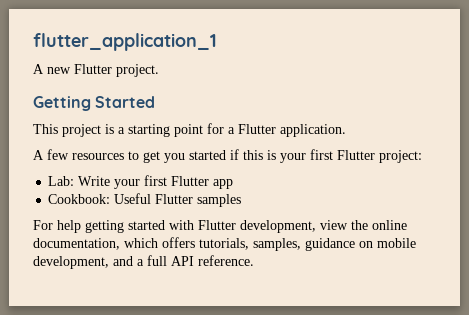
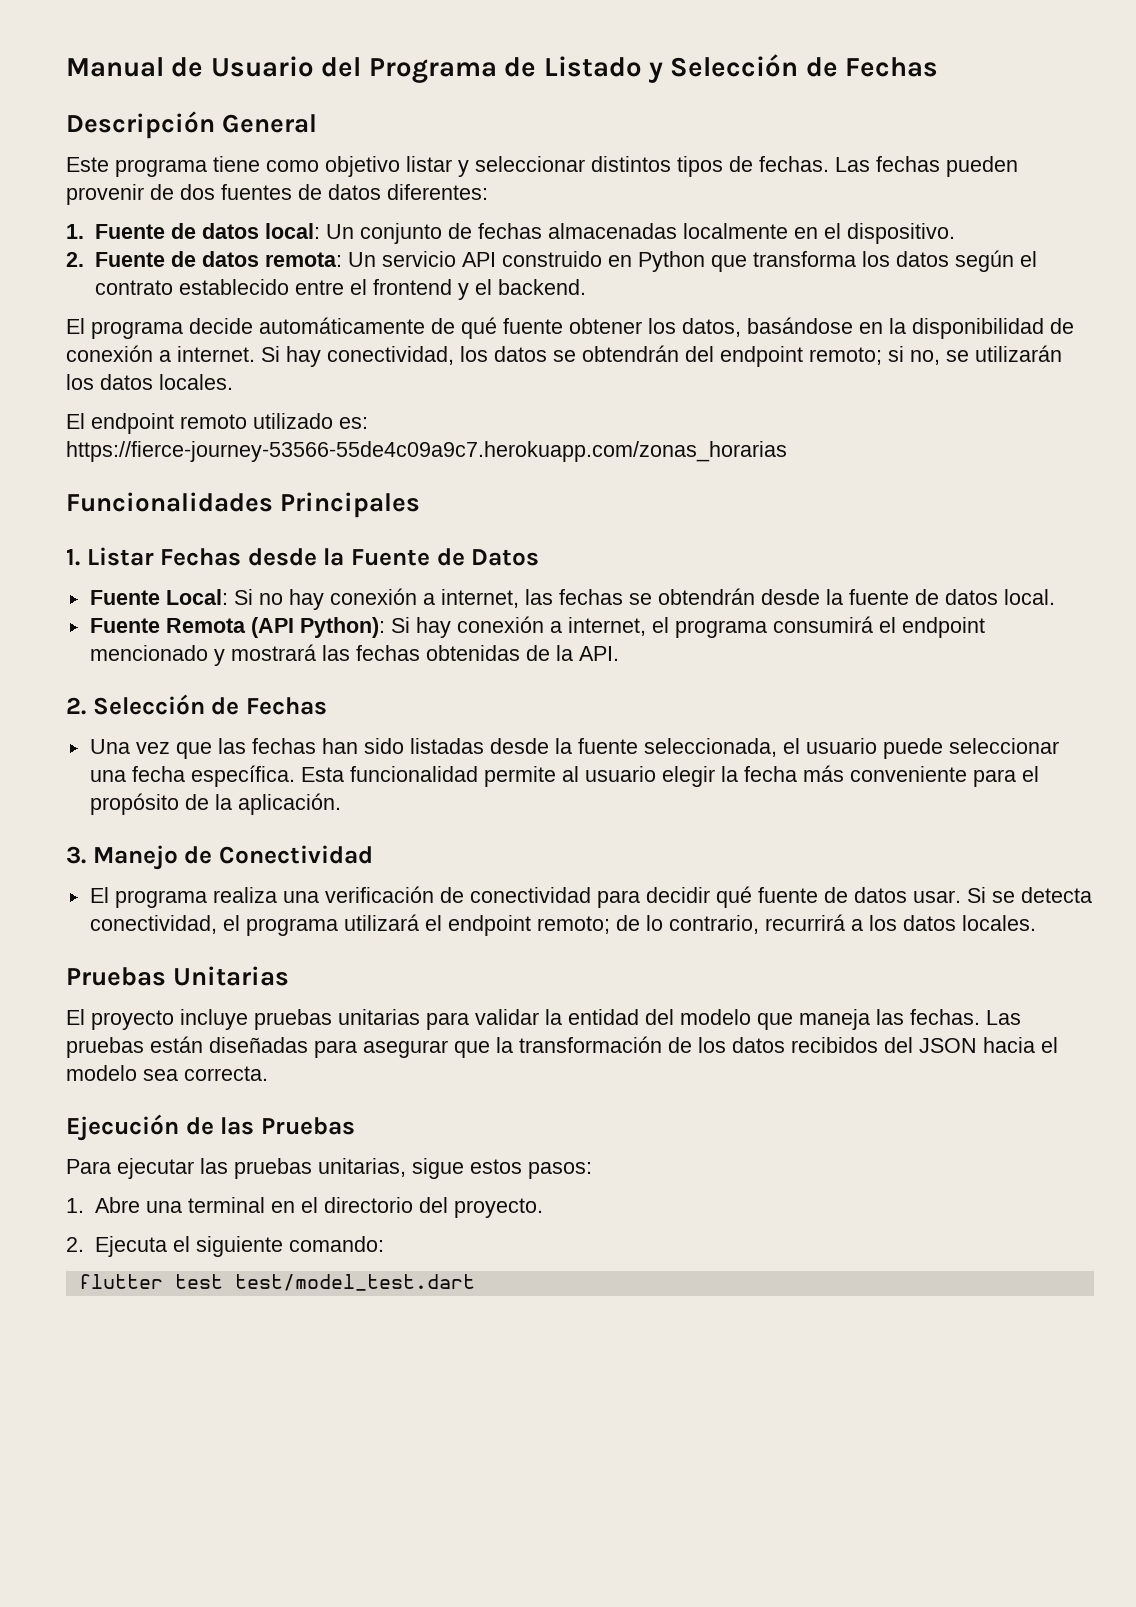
- flutter_application_1
- A new Flutter project.
- Getting Started
- This project is a starting point for a Flutter application.
- A few resources to get you started if this is your first Flutter project:
- Lab: Write your first Flutter app
- Cookbook: Useful Flutter samples
- For help getting started with Flutter development, view the online documentation, which offers tutorials, samples, guidance on mobile development, and a full API reference.
+ Manual de Usuario del Programa de Listado y Selección de Fechas
+ Descripción General
+ Este programa tiene como objetivo listar y seleccionar distintos tipos de fechas. Las fechas pueden provenir de dos fuentes de datos diferentes:
+ 1. Fuente de datos local: Un conjunto de fechas almacenadas localmente en el dispositivo.
+ 2. Fuente de datos remota: Un servicio API construido en Python que transforma los datos según el contrato establecido entre el frontend y el backend.
+ El programa decide automáticamente de qué fuente obtener los datos, basándose en la disponibilidad de conexión a internet. Si hay conectividad, los datos se obtendrán del endpoint remoto; si no, se utilizarán los datos locales.
+ El endpoint remoto utilizado es: https://fierce-journey-53566-55de4c09a9c7.herokuapp.com/zonas_horarias
+ Funcionalidades Principales
+ 1. Listar Fechas desde la Fuente de Datos
+ Fuente Local: Si no hay conexión a internet, las fechas se obtendrán desde la fuente de datos local.
+ Fuente Remota (API Python): Si hay conexión a internet, el programa consumirá el endpoint mencionado y mostrará las fechas obtenidas de la API.
+ 2. Selección de Fechas
+ Una vez que las fechas han sido listadas desde la fuente seleccionada, el usuario puede seleccionar una fecha específica. Esta funcionalidad permite al usuario elegir la fecha más conveniente para el propósito de la aplicación.
+ 3. Manejo de Conectividad
+ El programa realiza una verificación de conectividad para decidir qué fuente de datos usar. Si se detecta conectividad, el programa utilizará el endpoint remoto; de lo contrario, recurrirá a los datos locales.
+ Pruebas Unitarias
+ El proyecto incluye pruebas unitarias para validar la entidad del modelo que maneja las fechas. Las pruebas están diseñadas para asegurar que la transformación de los datos recibidos del JSON hacia el modelo sea correcta.
+ Ejecución de las Pruebas
+ Para ejecutar las pruebas unitarias, sigue estos pasos:
+ 1. Abre una terminal en el directorio del proyecto.
+ 2. Ejecuta el siguiente comando:
+ flutter test test/model_test.dart

